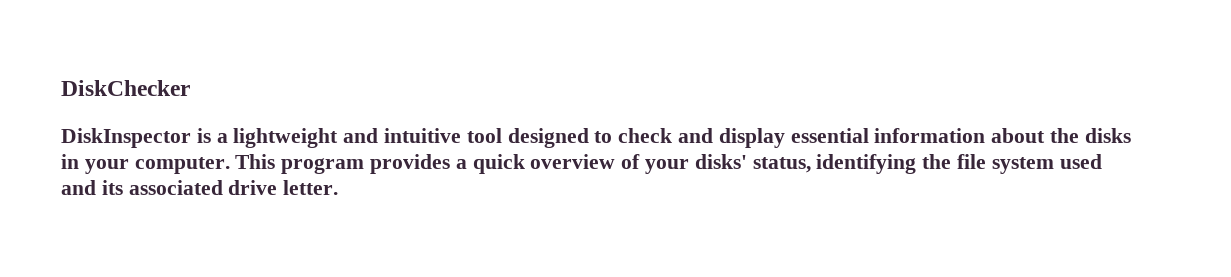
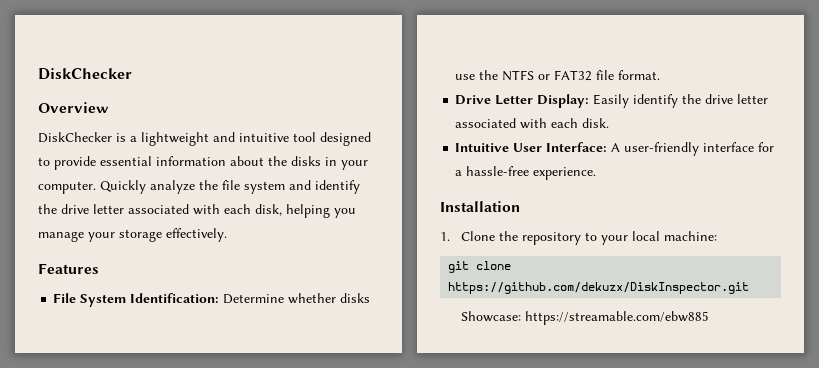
- DiskInspector is a lightweight and intuitive tool designed to check and display essential information about the disks in your computer.
+ Overview
+ DiskChecker is a lightweight and intuitive tool designed to provide essential information about the disks in your computer.
- This program provides a quick overview of your disks' status, identifying the file system used and its associated drive letter.
+ Quickly analyze the file system and identify the drive letter associated with each disk, helping you manage your storage effectively.
+ Features
+ File System Identification: Determine whether disks use the NTFS or FAT32 file format.
+ Drive Letter Display: Easily identify the drive letter associated with each disk.
+ Intuitive User Interface: A user-friendly interface for a hassle-free experience.
+ Installation
+ 1. Clone the repository to your local machine:
+ git clone https://github.com/dekuzx/DiskInspector.git
+ Showcase: https://streamable.com/ebw885

